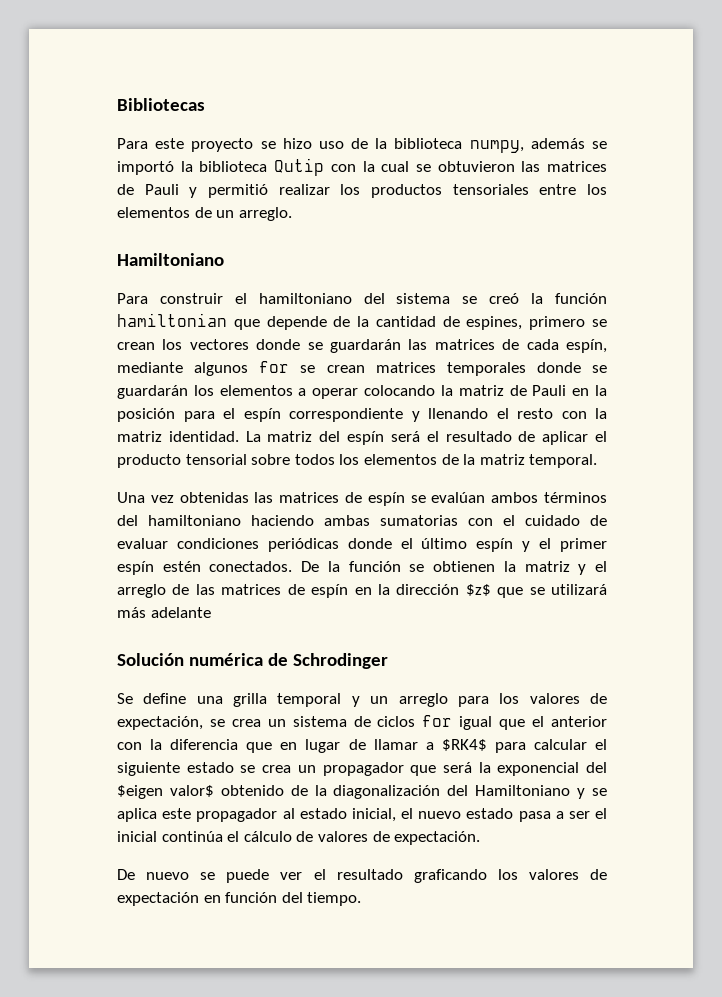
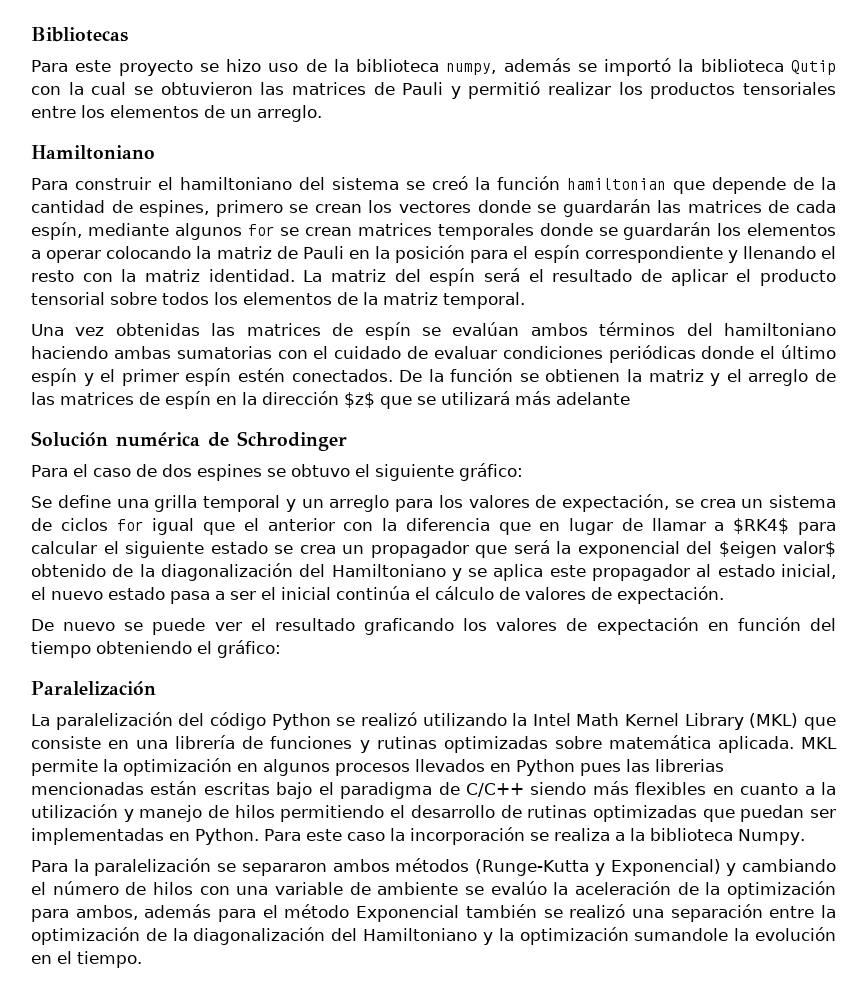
+ Para el caso de dos espines se obtuvo el siguiente gráfico:
- De nuevo se puede ver el resultado graficando los valores de expectación en función del tiempo.
+ De nuevo se puede ver el resultado graficando los valores de expectación en función del tiempo obteniendo el gráfico:
+ Paralelización
+ La paralelización del código Python se realizó utilizando la Intel Math Kernel Library (MKL) que consiste en una librería de funciones y rutinas optimizadas sobre matemática aplicada. MKL permite la optimización en algunos procesos llevados en Python pues las librerias mencionadas están escritas bajo el paradigma de C/C++ siendo más flexibles en cuanto a la utilización y manejo de hilos permitiendo el desarrollo de rutinas optimizadas que puedan ser implementadas en Python. Para este caso la incorporación se realiza a la biblioteca Numpy.
+ Para la paralelización se separaron ambos métodos (Runge-Kutta y Exponencial) y cambiando el número de hilos con una variable de ambiente se evalúo la aceleración de la optimización para ambos, además para el método Exponencial también se realizó una separación entre la optimización de la diagonalización del Hamiltoniano y la optimización sumandole la evolución en el tiempo.

